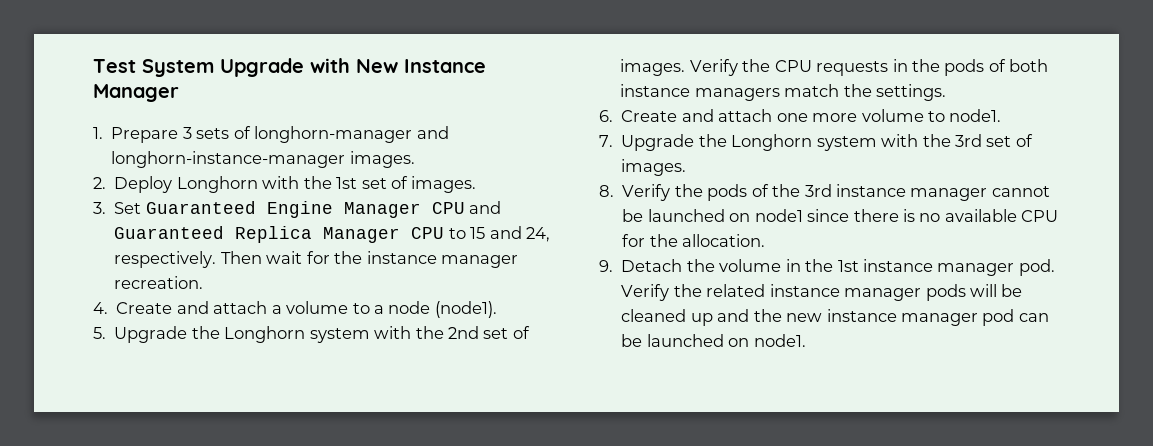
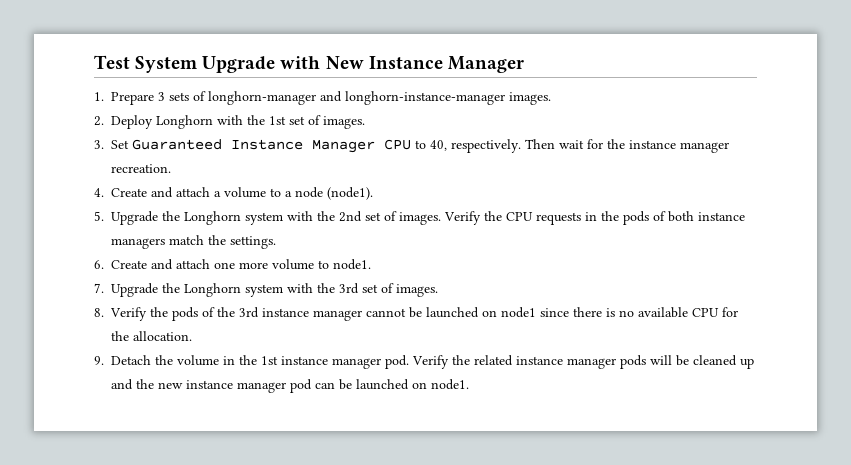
- 3. Set Guaranteed Engine Manager CPU and Guaranteed Replica Manager CPU to 15 and 24, respectively.
+ 3. Set Guaranteed Instance Manager CPU to 40, respectively.

